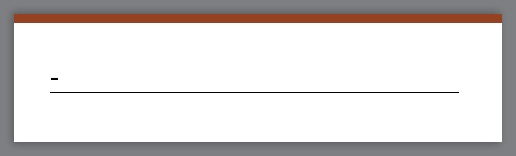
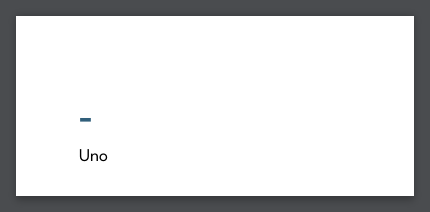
+ Uno

